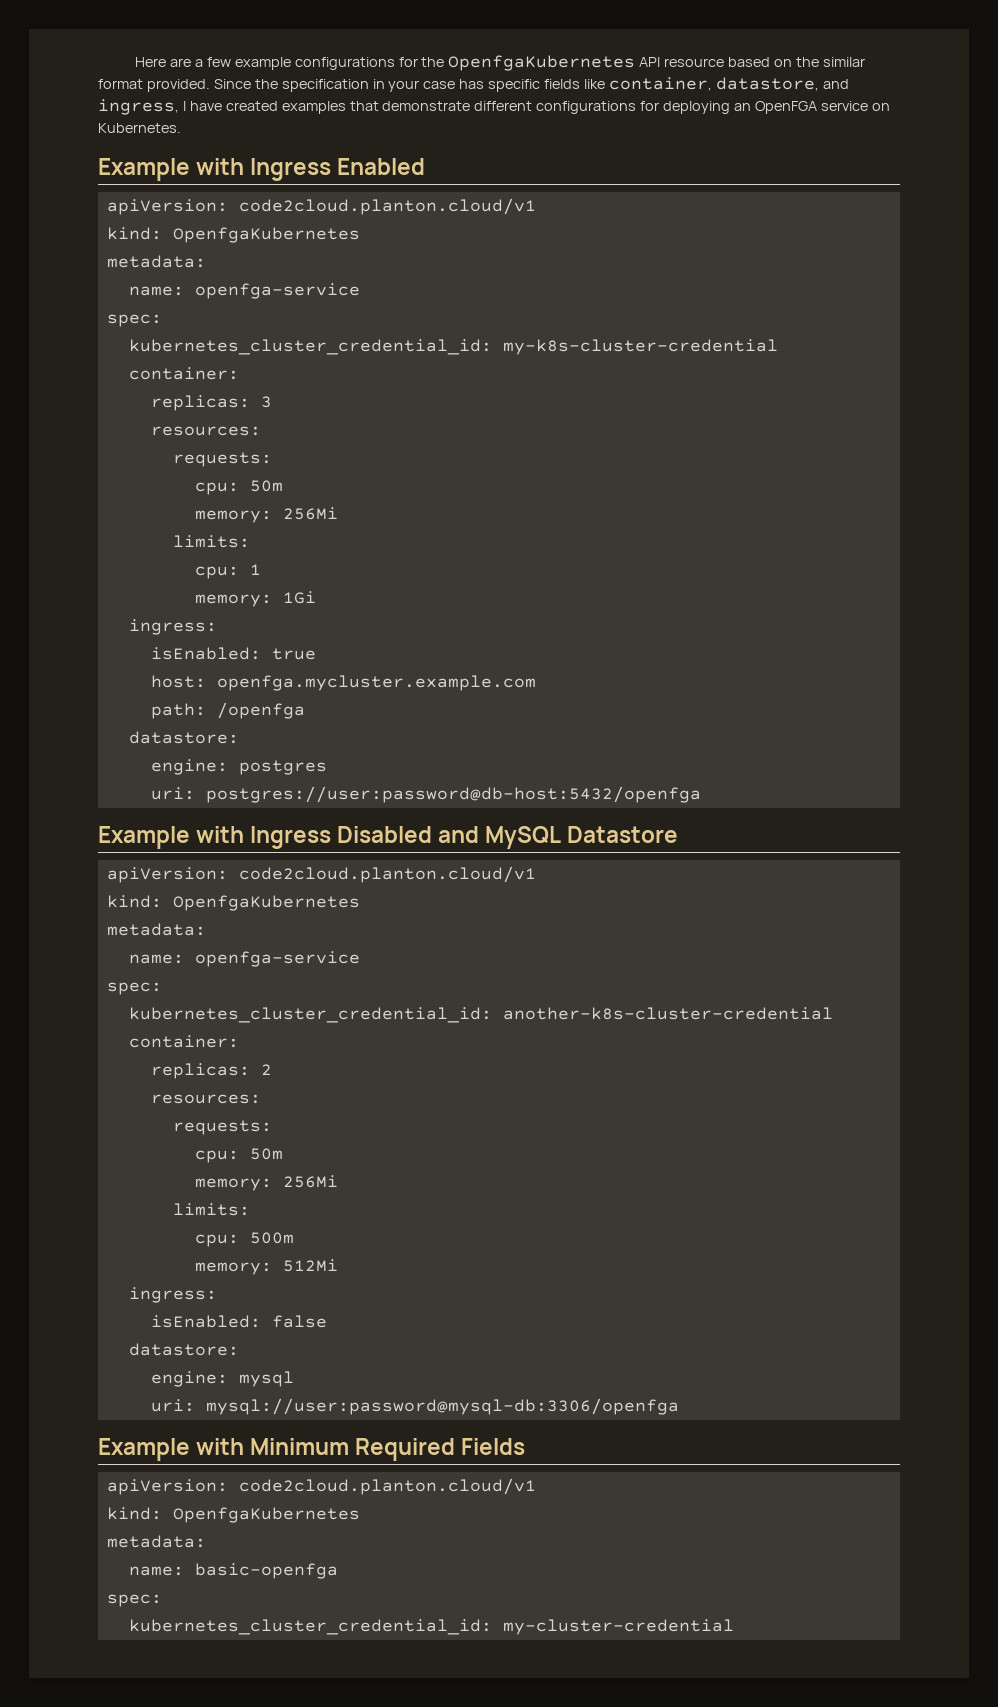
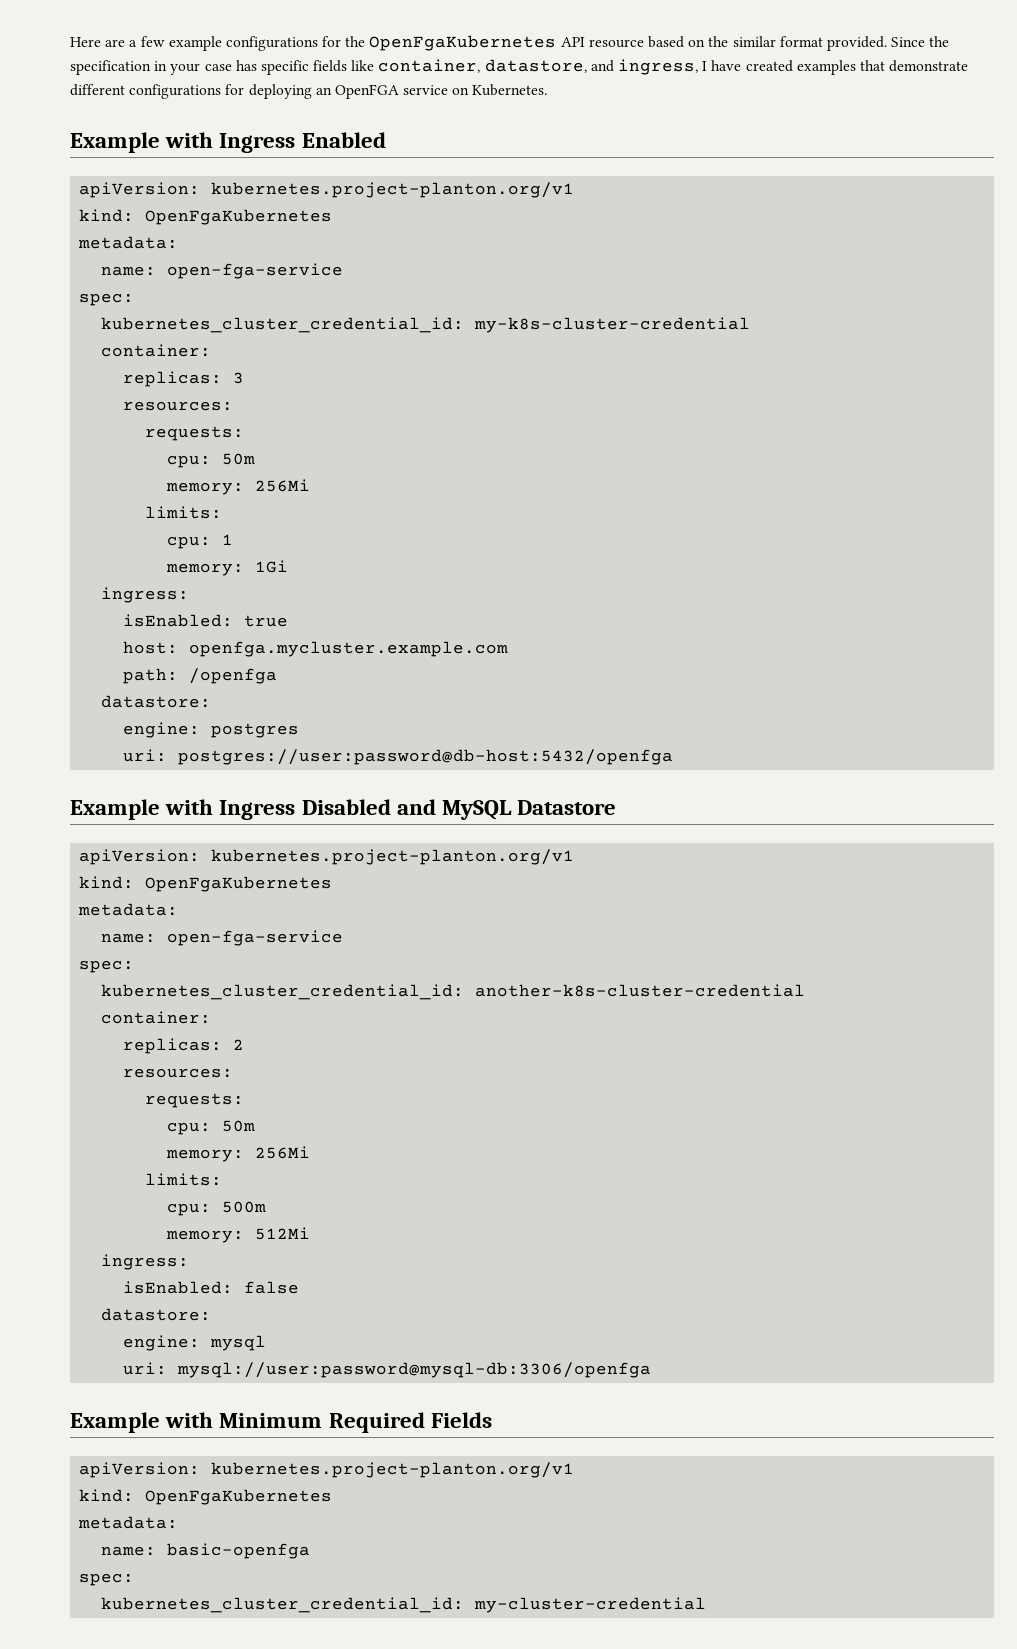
- Here are a few example configurations for the OpenfgaKubernetes API resource based on the similar format provided.
+ Here are a few example configurations for the OpenFgaKubernetes API resource based on the similar format provided.
  Example with Ingress Enabled
- apiVersion: code2cloud.planton.cloud/v1
- kind: OpenfgaKubernetes
+ apiVersion: kubernetes.project-planton.org/v1
+ kind: OpenFgaKubernetes
  metadata:
- name: openfga-service
+ name: open-fga-service
  Example with Ingress Disabled and MySQL Datastore
- apiVersion: code2cloud.planton.cloud/v1
- kind: OpenfgaKubernetes
+ apiVersion: kubernetes.project-planton.org/v1
+ kind: OpenFgaKubernetes
  metadata:
- name: openfga-service
+ name: open-fga-service
  Example with Minimum Required Fields
- apiVersion: code2cloud.planton.cloud/v1
- kind: OpenfgaKubernetes
+ apiVersion: kubernetes.project-planton.org/v1
+ kind: OpenFgaKubernetes

